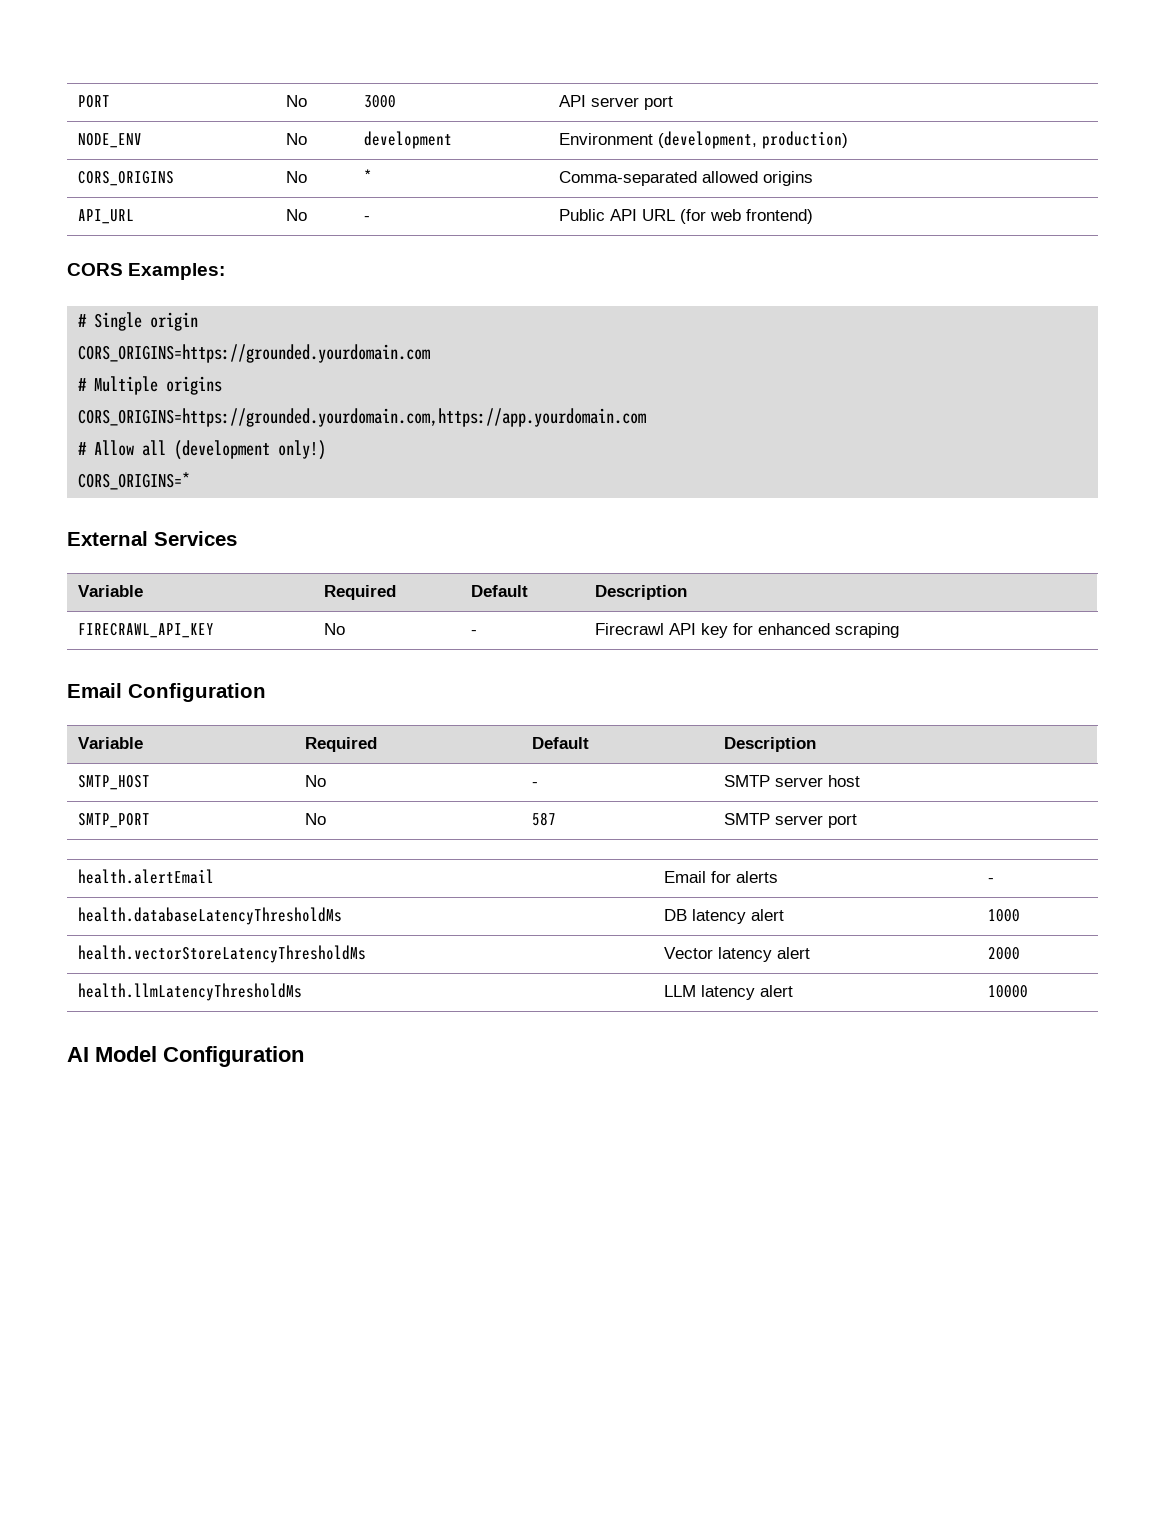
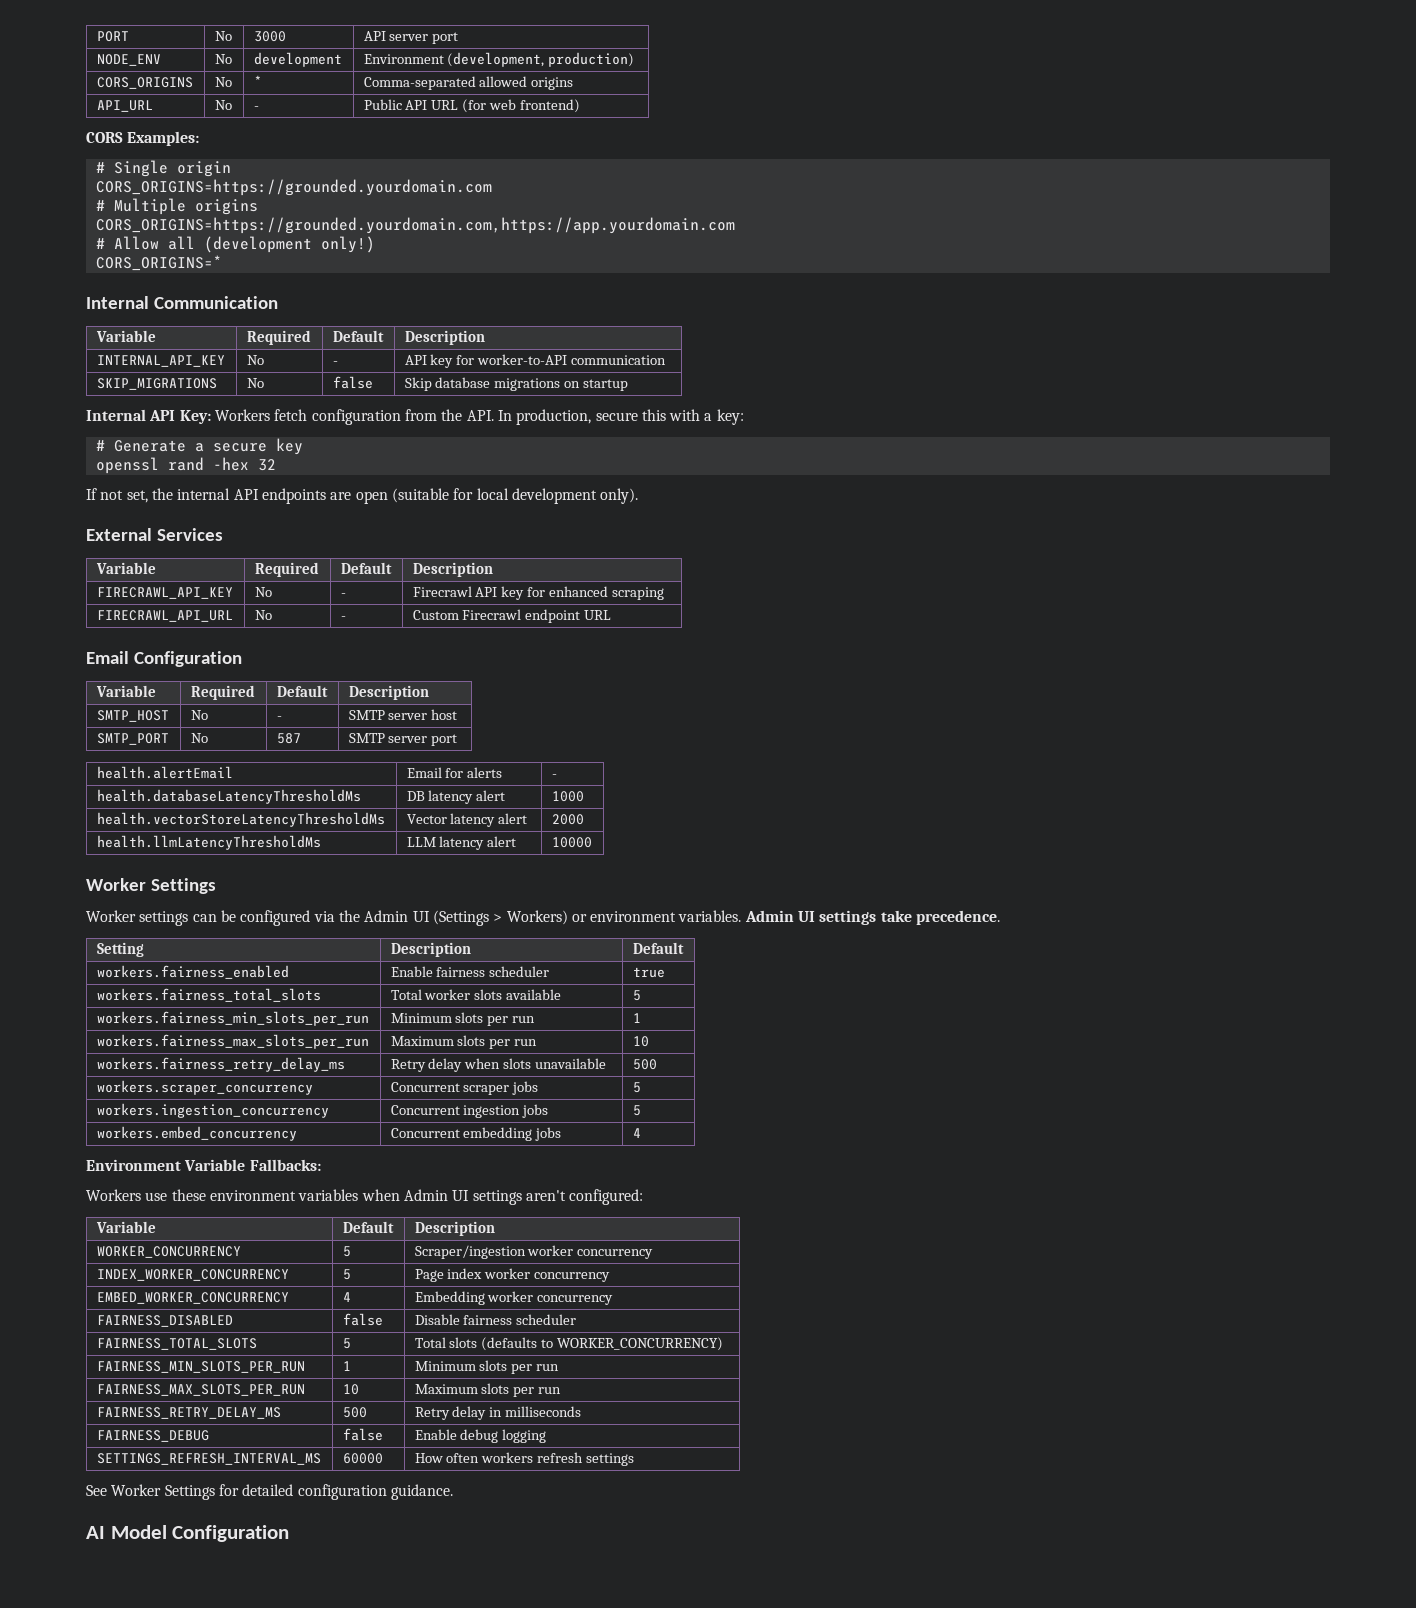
+ Internal Communication
+ Variable | Required | Default | Description
+ INTERNAL_API_KEY | No | - | API key for worker-to-API communication
+ SKIP_MIGRATIONS | No | false | Skip database migrations on startup
+ Internal API Key: Workers fetch configuration from the API. In production, secure this with a key:
+ # Generate a secure key
+ openssl rand -hex 32
+ If not set, the internal API endpoints are open (suitable for local development only).
+ FIRECRAWL_API_URL | No | - | Custom Firecrawl endpoint URL
  health.llmLatencyThresholdMs | LLM latency alert | 10000
+ Worker Settings
+ Worker settings can be configured via the Admin UI (Settings > Workers) or environment variables. Admin UI settings take precedence.
+ Setting | Description | Default
+ workers.fairness_enabled | Enable fairness scheduler | true
+ workers.fairness_total_slots | Total worker slots available | 5
+ workers.fairness_min_slots_per_run | Minimum slots per run | 1
+ workers.fairness_max_slots_per_run | Maximum slots per run | 10
+ workers.fairness_retry_delay_ms | Retry delay when slots unavailable | 500
+ workers.scraper_concurrency | Concurrent scraper jobs | 5
+ workers.ingestion_concurrency | Concurrent ingestion jobs | 5
+ workers.embed_concurrency | Concurrent embedding jobs | 4
+ Environment Variable Fallbacks:
+ Workers use these environment variables when Admin UI settings aren't configured:
+ Variable | Default | Description
+ WORKER_CONCURRENCY | 5 | Scraper/ingestion worker concurrency
+ INDEX_WORKER_CONCURRENCY | 5 | Page index worker concurrency
+ EMBED_WORKER_CONCURRENCY | 4 | Embedding worker concurrency
+ FAIRNESS_DISABLED | false | Disable fairness scheduler
+ FAIRNESS_TOTAL_SLOTS | 5 | Total slots (defaults to WORKER_CONCURRENCY)
+ FAIRNESS_MIN_SLOTS_PER_RUN | 1 | Minimum slots per run
+ FAIRNESS_MAX_SLOTS_PER_RUN | 10 | Maximum slots per run
+ FAIRNESS_RETRY_DELAY_MS | 500 | Retry delay in milliseconds
+ FAIRNESS_DEBUG | false | Enable debug logging
+ SETTINGS_REFRESH_INTERVAL_MS | 60000 | How often workers refresh settings
+ See Worker Settings for detailed configuration guidance.

